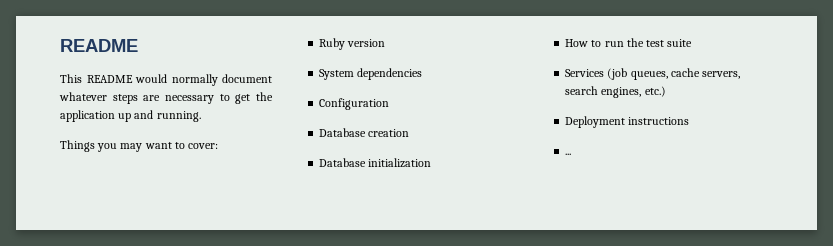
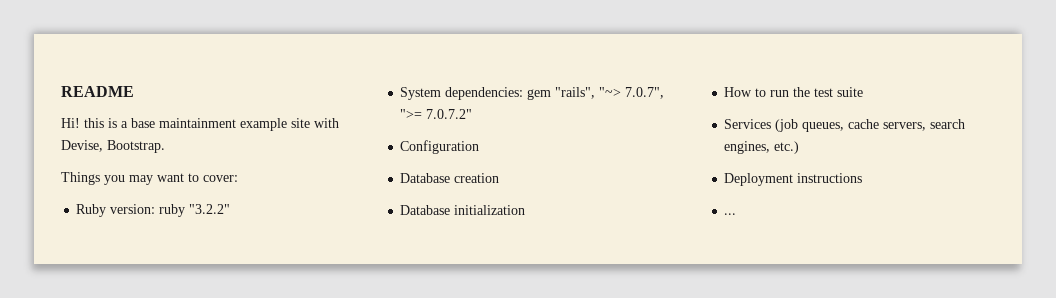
- This README would normally document whatever steps are necessary to get the application up and running.
+ Hi! this is a base maintainment example site with Devise, Bootstrap.
- Ruby version
- System dependencies
+ Ruby version: ruby "3.2.2"
+ System dependencies: gem "rails", "~> 7.0.7", ">= 7.0.7.2"

